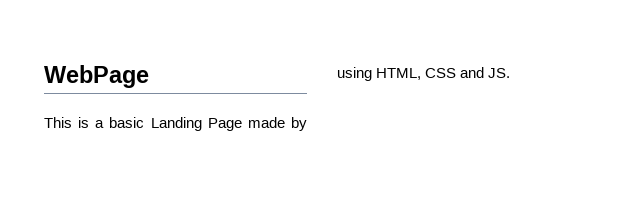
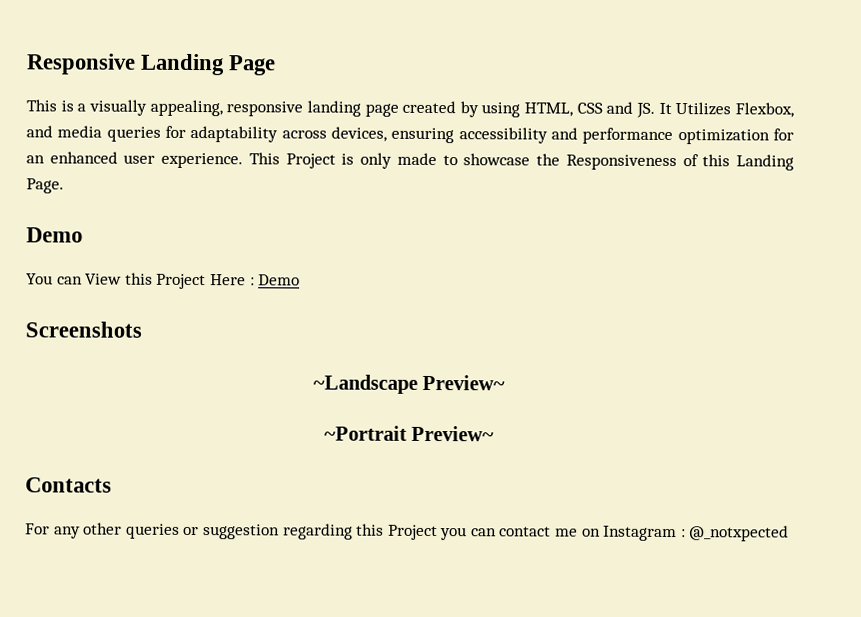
- WebPage
+ Responsive Landing Page
- This is a basic Landing Page made by using HTML, CSS and JS.
+ This is a visually appealing, responsive landing page created by using HTML, CSS and JS. It Utilizes Flexbox, and media queries for adaptability across devices, ensuring accessibility and performance optimization for an enhanced user experience. This Project is only made to showcase the Responsiveness of this Landing Page.
+ Demo
+ You can View this Project Here : Demo
+ Screenshots
+ ~Landscape Preview~
+ ~Portrait Preview~
+ Contacts
+ For any other queries or suggestion regarding this Project you can contact me on Instagram : @_notxpected

